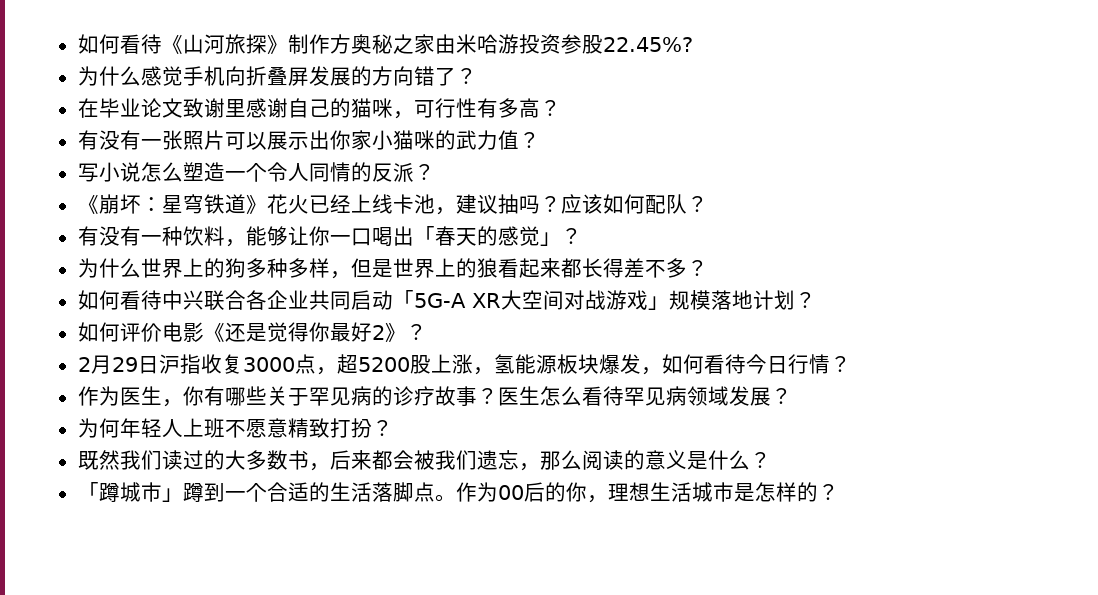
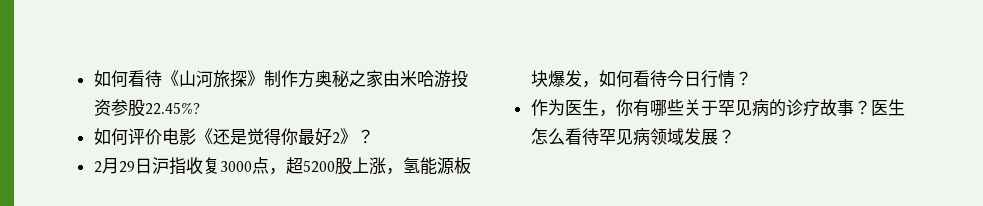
- 为什么感觉手机向折叠屏发展的方向错了？
- 在毕业论文致谢里感谢自己的猫咪，可行性有多高？
- 有没有一张照片可以展示出你家小猫咪的武力值？
- 写小说怎么塑造一个令人同情的反派？
- 《崩坏：星穹铁道》花火已经上线卡池，建议抽吗？应该如何配队？
- 有没有一种饮料，能够让你一口喝出「春天的感觉」？
- 为什么世界上的狗多种多样，但是世界上的狼看起来都长得差不多？
- 如何看待中兴联合各企业共同启动「5G-A XR大空间对战游戏」规模落地计划？
- 为何年轻人上班不愿意精致打扮？
- 既然我们读过的大多数书，后来都会被我们遗忘，那么阅读的意义是什么？
- 「蹲城市」蹲到一个合适的生活落脚点。作为00后的你，理想生活城市是怎样的？

